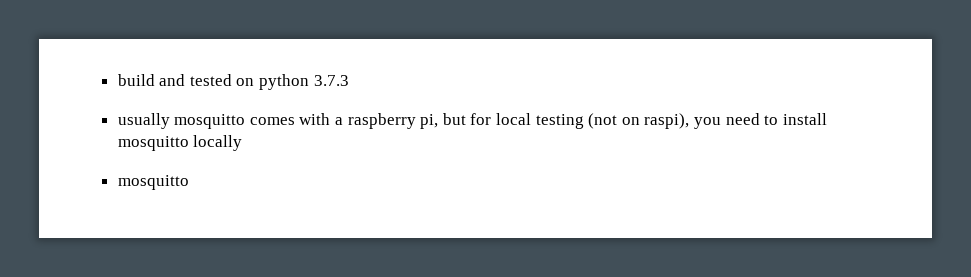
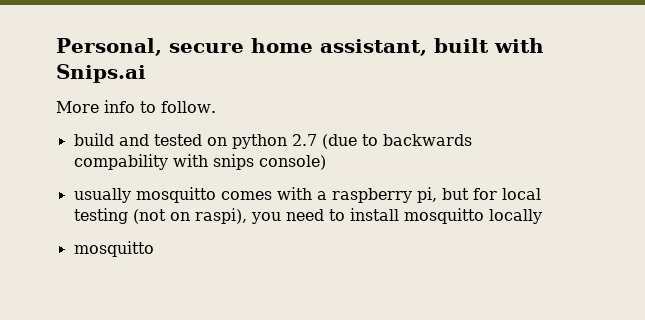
+ Personal, secure home assistant, built with Snips.ai
+ More info to follow.
- build and tested on python 3.7.3
+ build and tested on python 2.7 (due to backwards compability with snips console)

